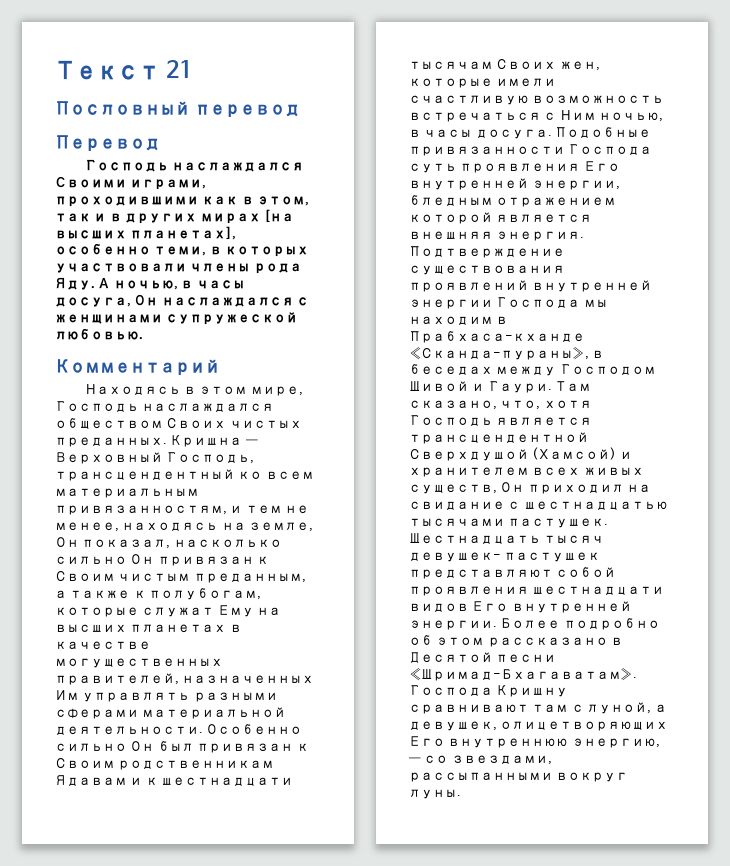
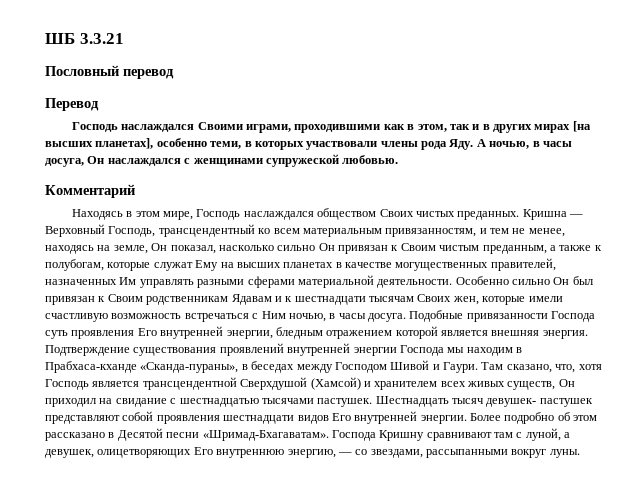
- Текст 21
+ ШБ 3.3.21

